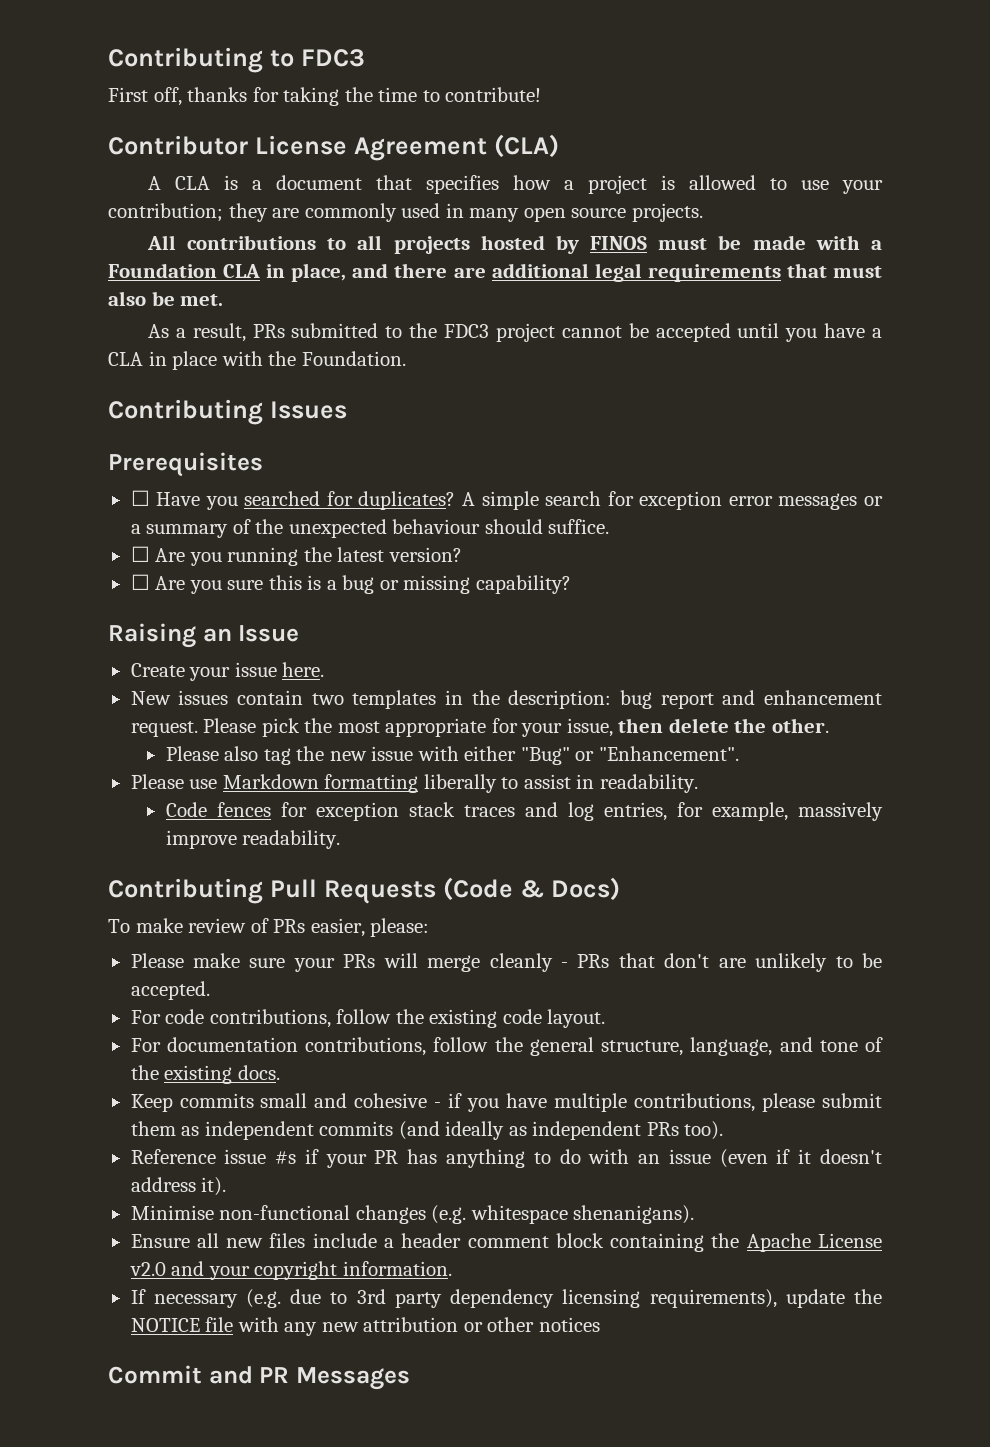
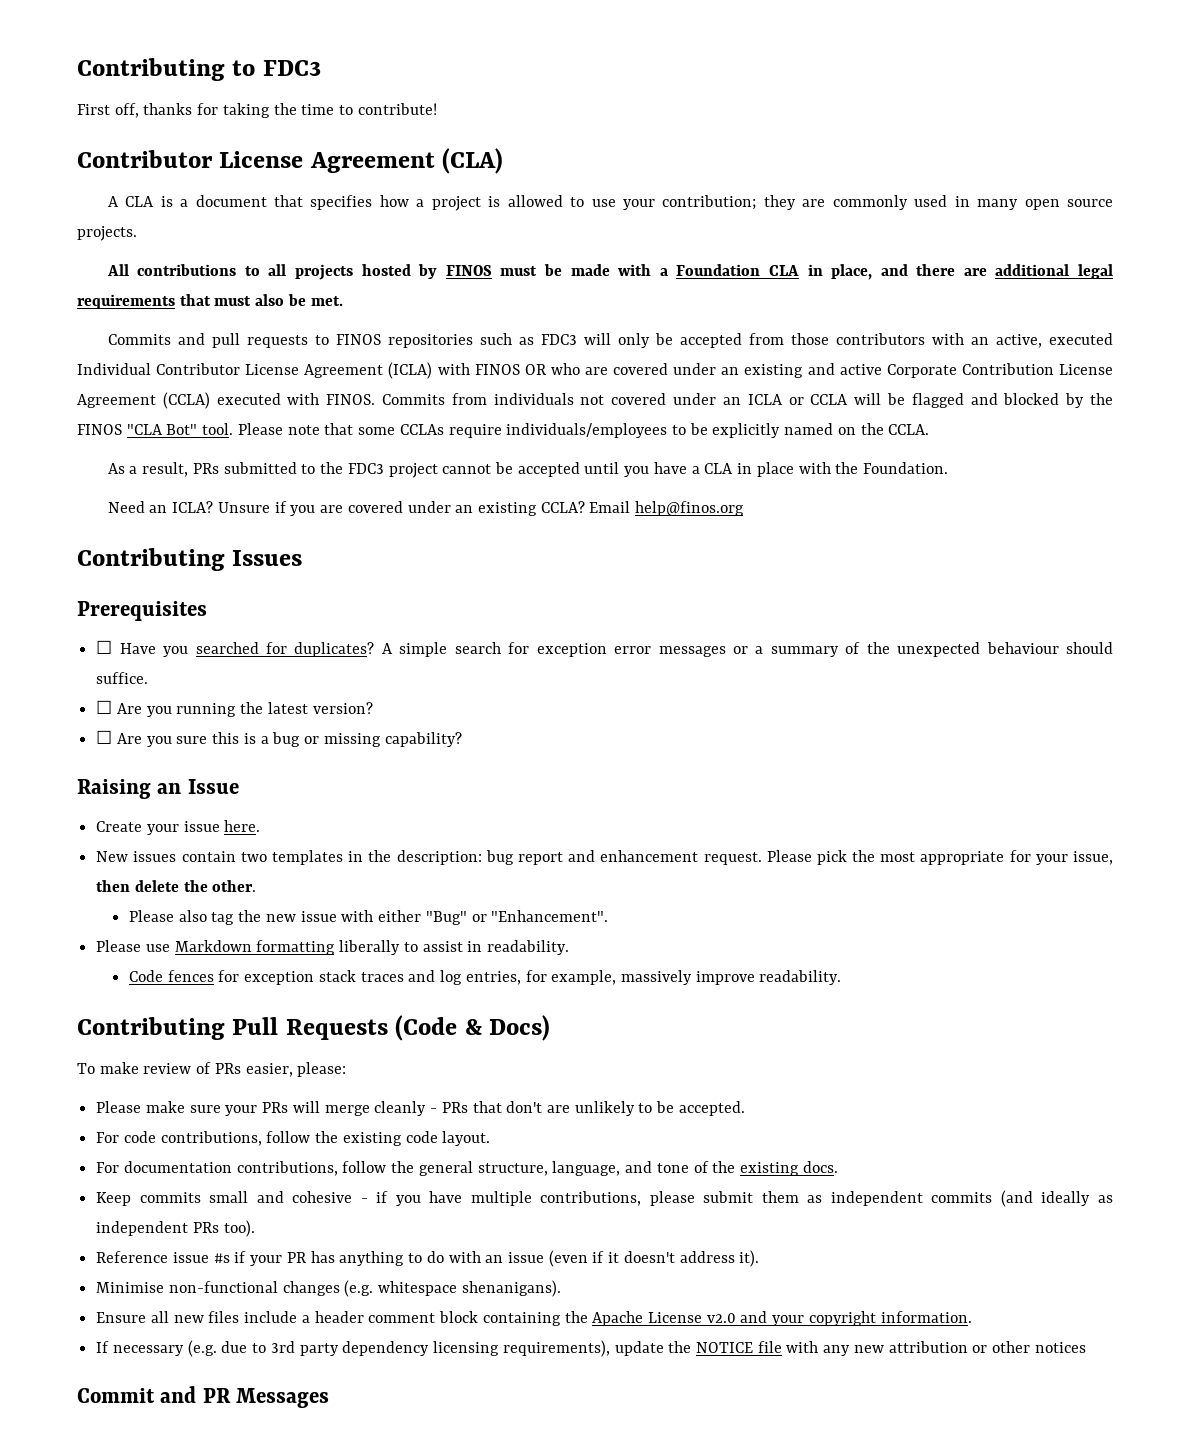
+ Commits and pull requests to FINOS repositories such as FDC3 will only be accepted from those contributors with an active, executed Individual Contributor License Agreement (ICLA) with FINOS OR who are covered under an existing and active Corporate Contribution License Agreement (CCLA) executed with FINOS. Commits from individuals not covered under an ICLA or CCLA will be flagged and blocked by the FINOS "CLA Bot" tool. Please note that some CCLAs require individuals/employees to be explicitly named on the CCLA.
+ Need an ICLA? Unsure if you are covered under an existing CCLA? Email help@finos.org

